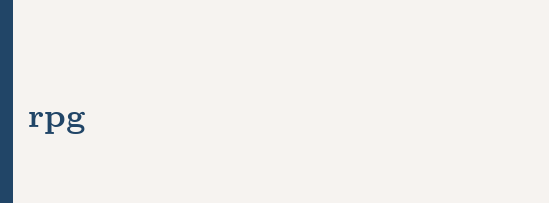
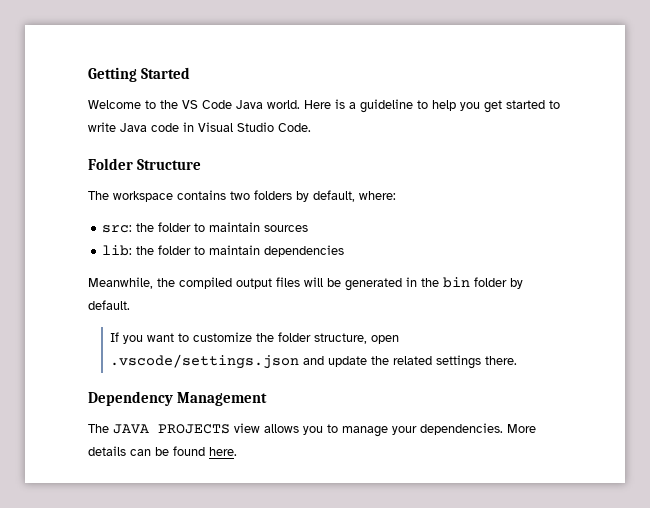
- rpg
+ Getting Started
+ Welcome to the VS Code Java world. Here is a guideline to help you get started to write Java code in Visual Studio Code.
+ Folder Structure
+ The workspace contains two folders by default, where:
+ src: the folder to maintain sources
+ lib: the folder to maintain dependencies
+ Meanwhile, the compiled output files will be generated in the bin folder by default.
+ If you want to customize the folder structure, open .vscode/settings.json and update the related settings there.
+ Dependency Management
+ The JAVA PROJECTS view allows you to manage your dependencies. More details can be found here.

